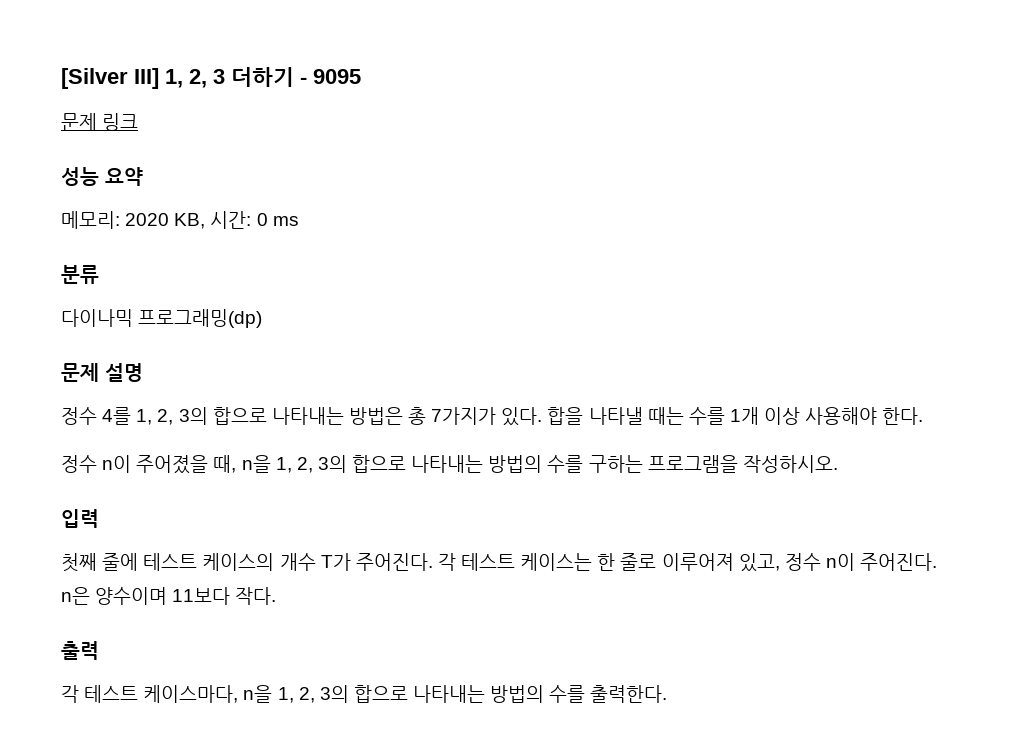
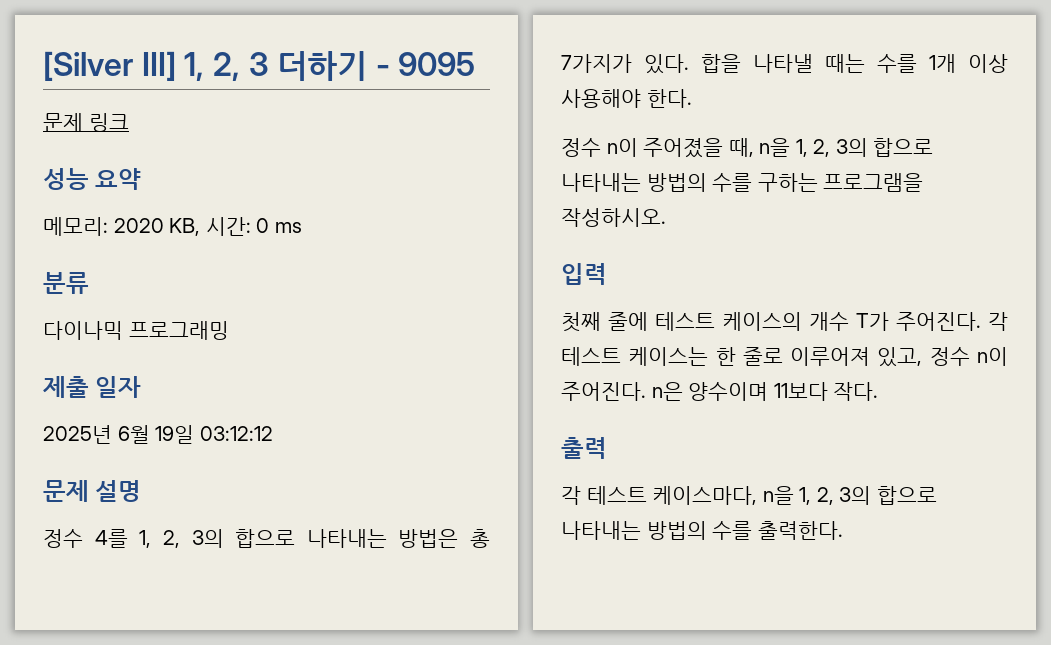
- 다이나믹 프로그래밍(dp)
+ 다이나믹 프로그래밍
+ 제출 일자
+ 2025년 6월 19일 03:12:12

